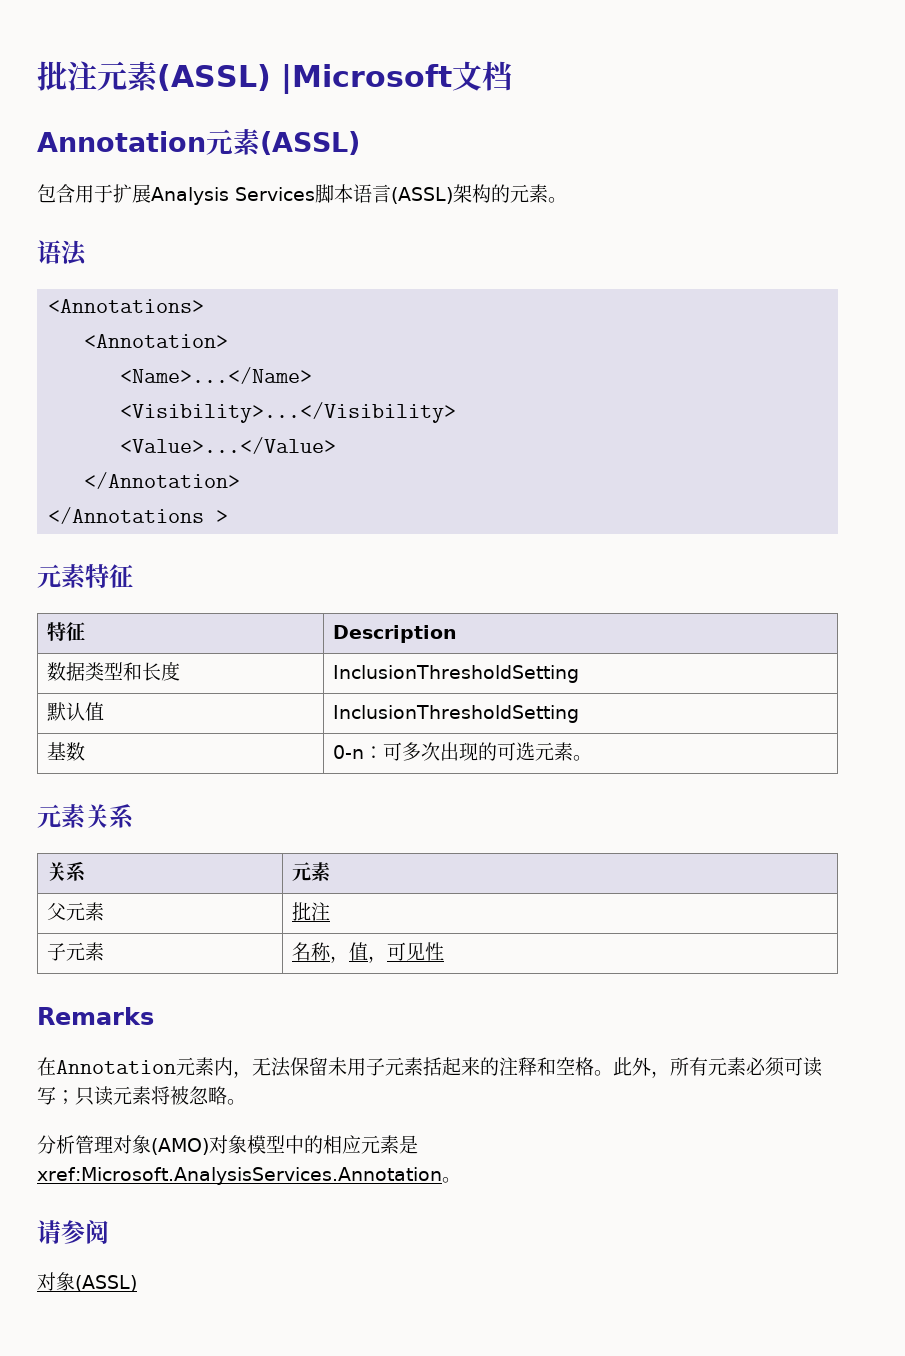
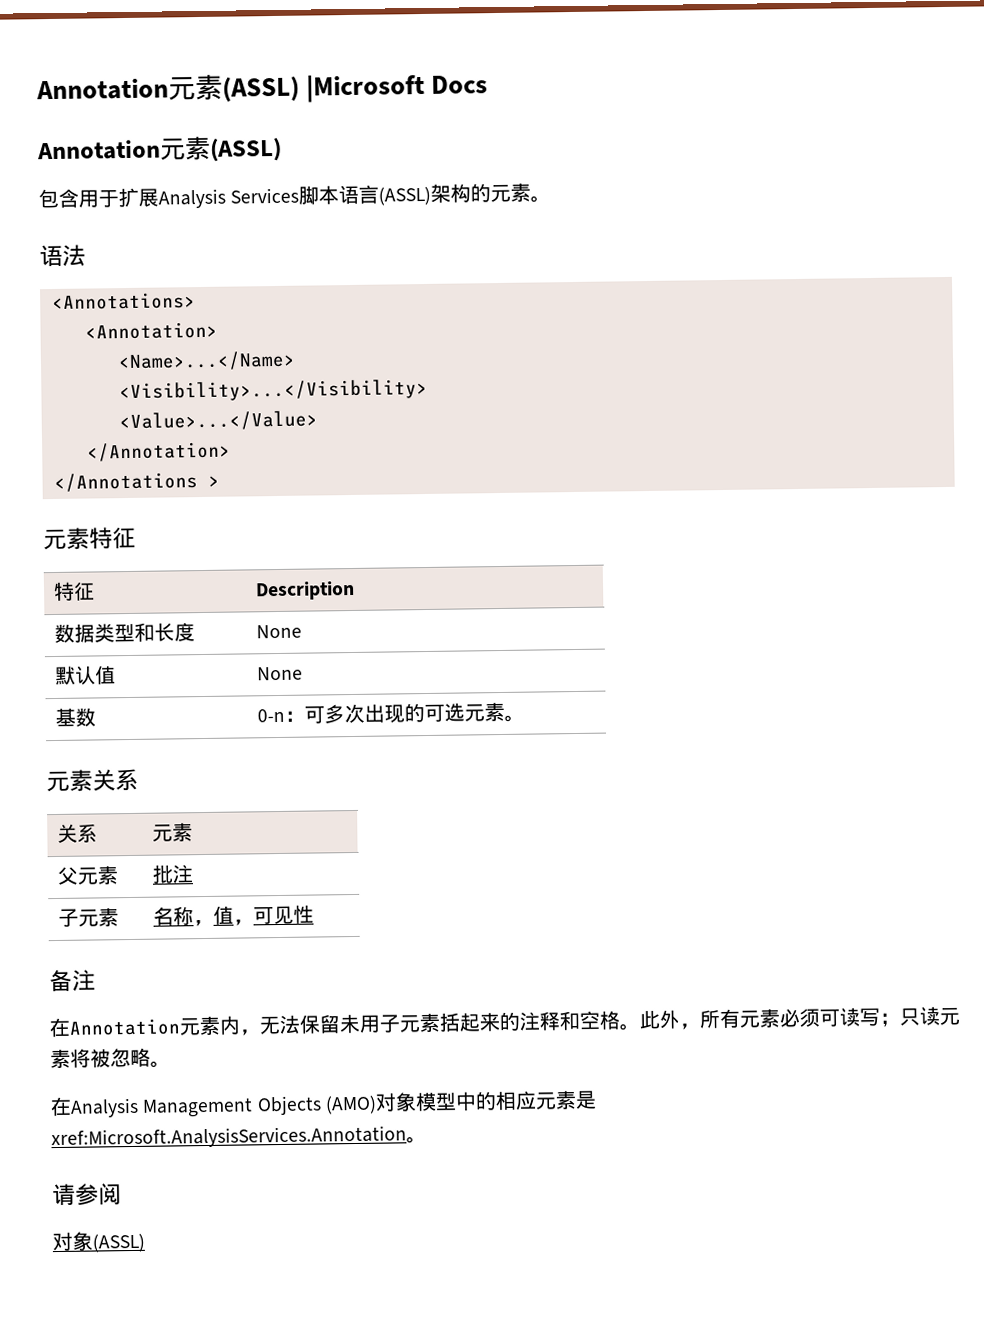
- 批注元素(ASSL) |Microsoft文档
+ Annotation元素(ASSL) |Microsoft Docs
- 数据类型和长度 | InclusionThresholdSetting
+ 数据类型和长度 | None
- 默认值 | InclusionThresholdSetting
+ 默认值 | None
- Remarks
+ 备注
- 分析管理对象(AMO)对象模型中的相应元素是xref:Microsoft.AnalysisServices.Annotation。
+ 在Analysis Management Objects (AMO)对象模型中的相应元素是xref:Microsoft.AnalysisServices.Annotation。

